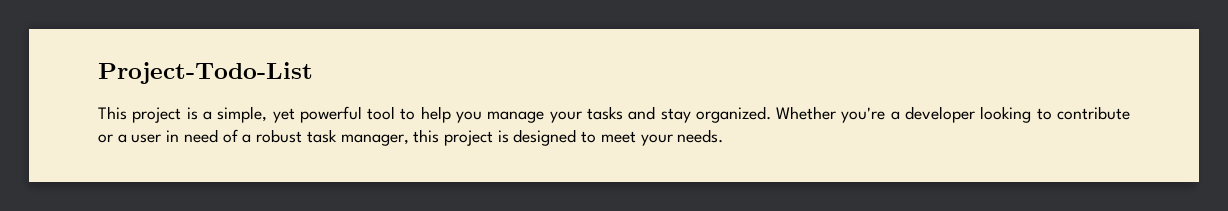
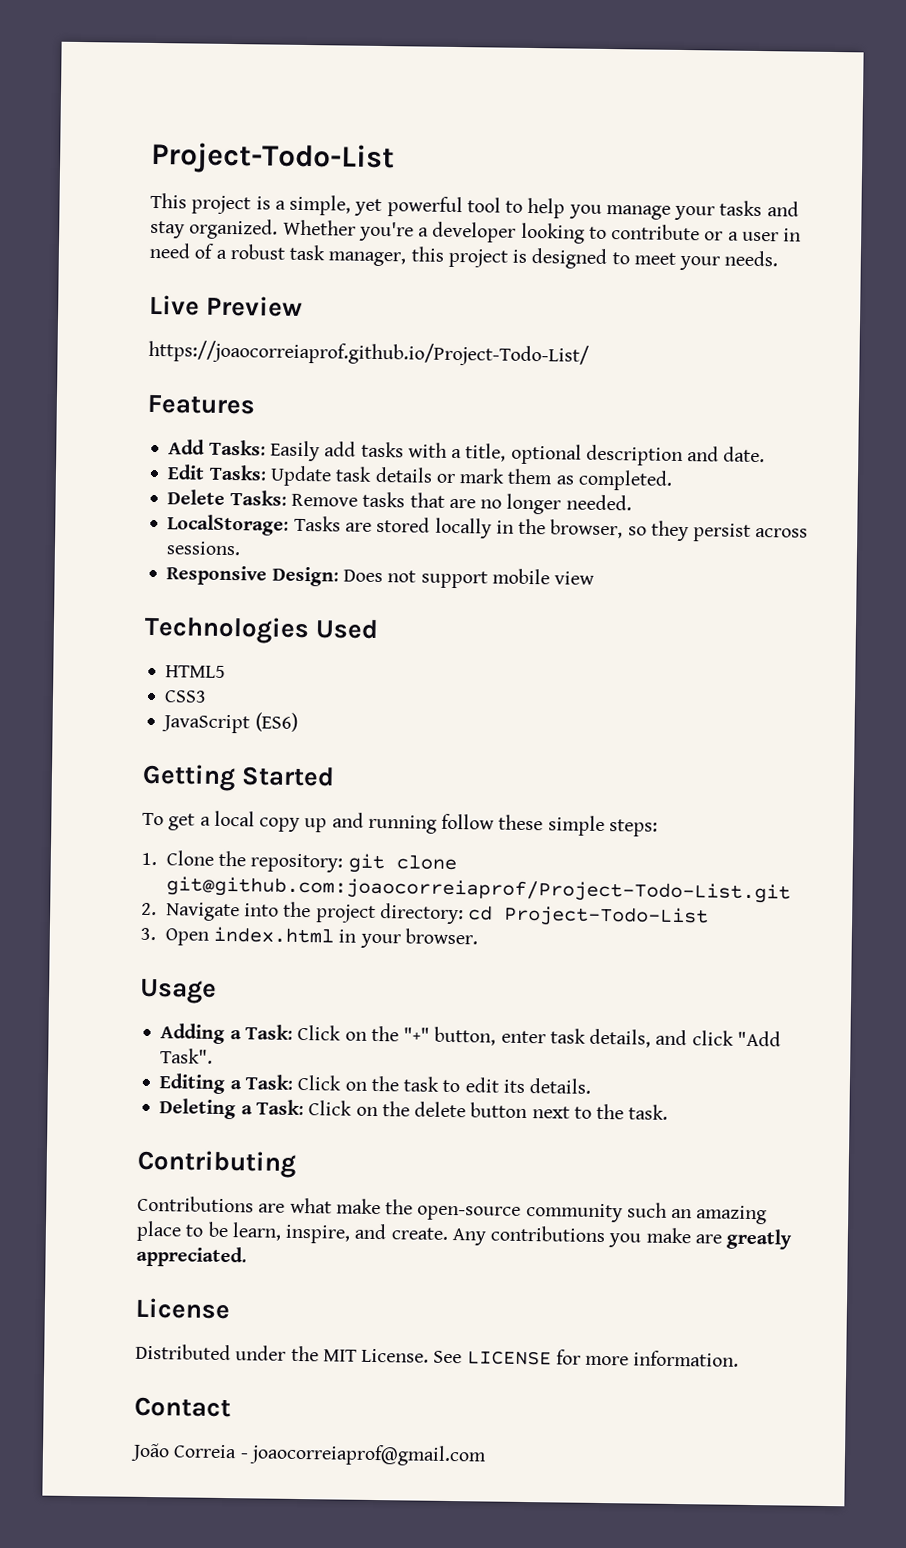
+ Live Preview
+ https://joaocorreiaprof.github.io/Project-Todo-List/
+ Features
+ Add Tasks: Easily add tasks with a title, optional description and date.
+ Edit Tasks: Update task details or mark them as completed.
+ Delete Tasks: Remove tasks that are no longer needed.
+ LocalStorage: Tasks are stored locally in the browser, so they persist across sessions.
+ Responsive Design: Does not support mobile view
+ Technologies Used
+ HTML5
+ CSS3
+ JavaScript (ES6)
+ Getting Started
+ To get a local copy up and running follow these simple steps:
+ 1. Clone the repository: git clone git@github.com:joaocorreiaprof/Project-Todo-List.git
+ 2. Navigate into the project directory: cd Project-Todo-List
+ 3. Open index.html in your browser.
+ Usage
+ Adding a Task: Click on the "+" button, enter task details, and click "Add Task".
+ Editing a Task: Click on the task to edit its details.
+ Deleting a Task: Click on the delete button next to the task.
+ Contributing
+ Contributions are what make the open-source community such an amazing place to be learn, inspire, and create. Any contributions you make are greatly appreciated.
+ License
+ Distributed under the MIT License. See LICENSE for more information.
+ Contact
+ João Correia - joaocorreiaprof@gmail.com

